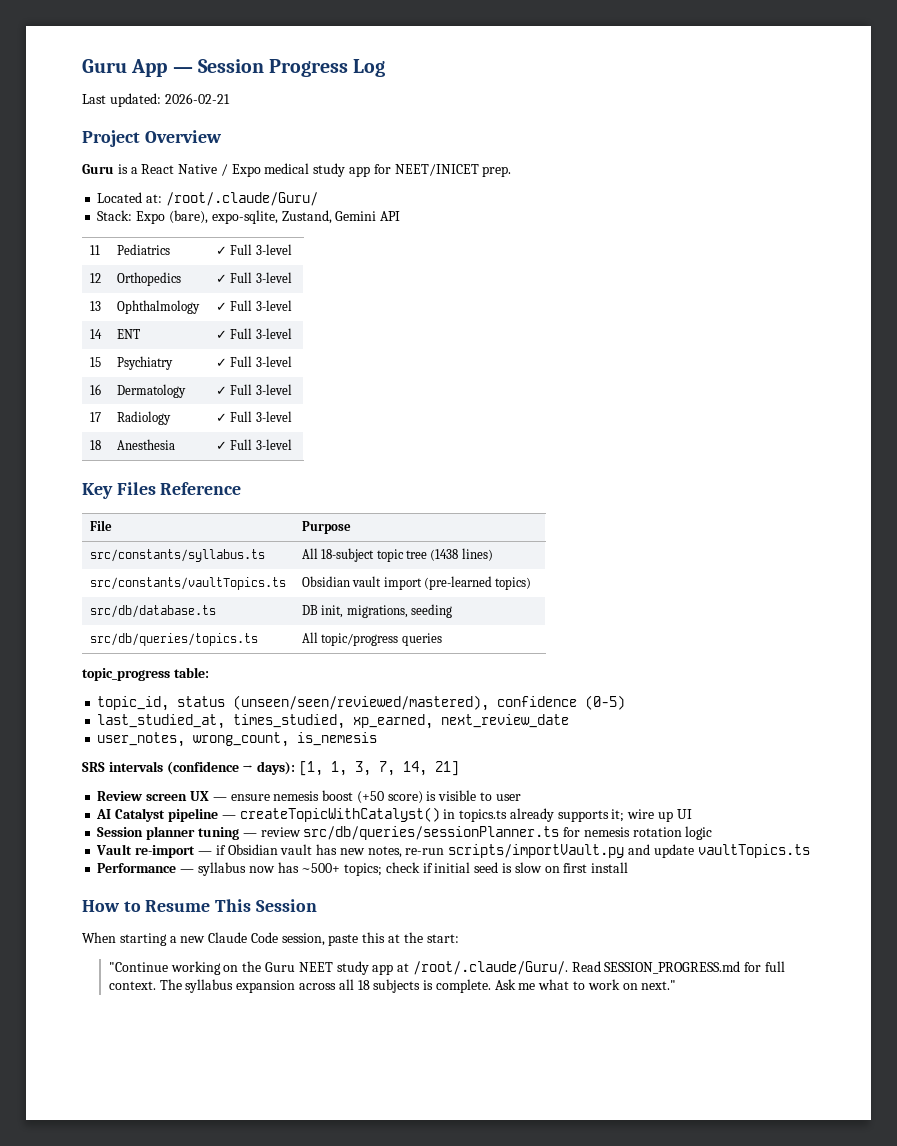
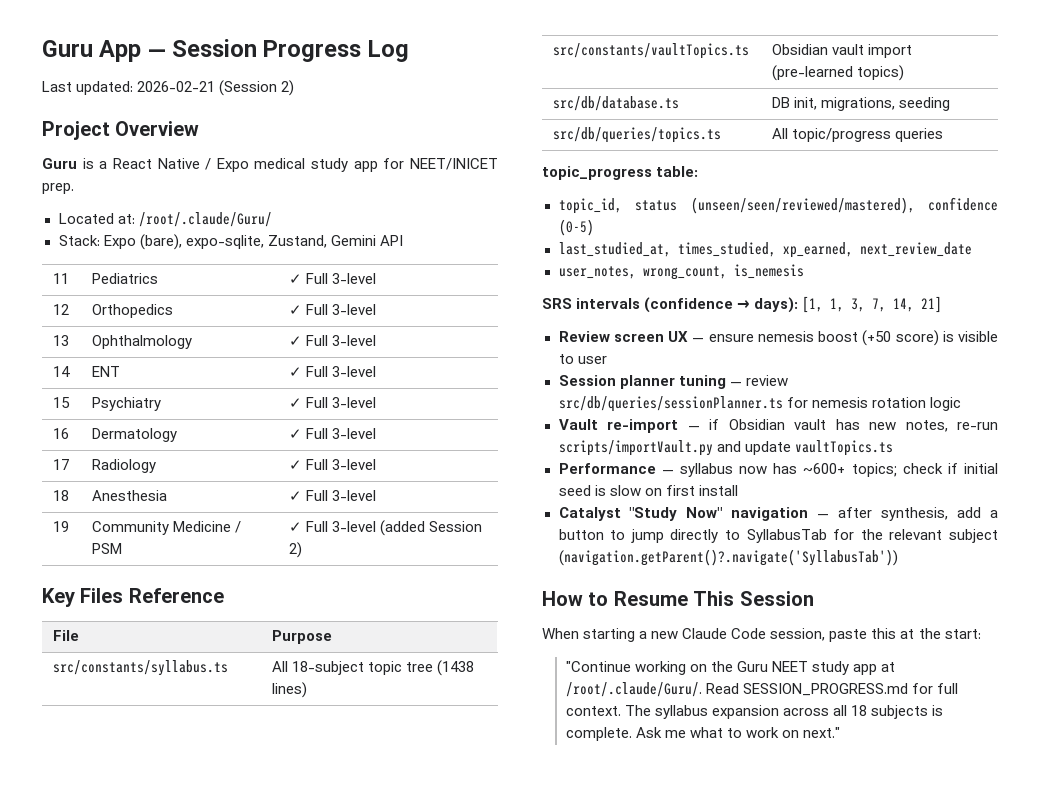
- Last updated: 2026-02-21
+ Last updated: 2026-02-21 (Session 2)
+ 19 | Community Medicine / PSM | ✓ Full 3-level (added Session 2)
- AI Catalyst pipeline — createTopicWithCatalyst() in topics.ts already supports it; wire up UI
- Performance — syllabus now has ~500+ topics; check if initial seed is slow on first install
+ Performance — syllabus now has ~600+ topics; check if initial seed is slow on first install
+ Catalyst "Study Now" navigation — after synthesis, add a button to jump directly to SyllabusTab for the relevant subject (navigation.getParent()?.navigate('SyllabusTab'))

